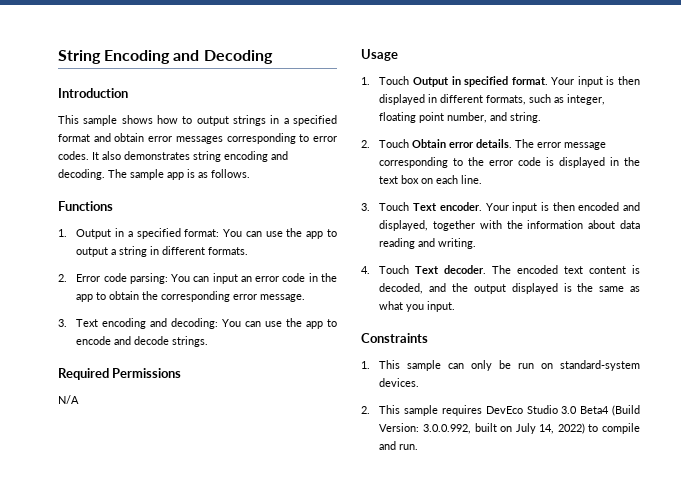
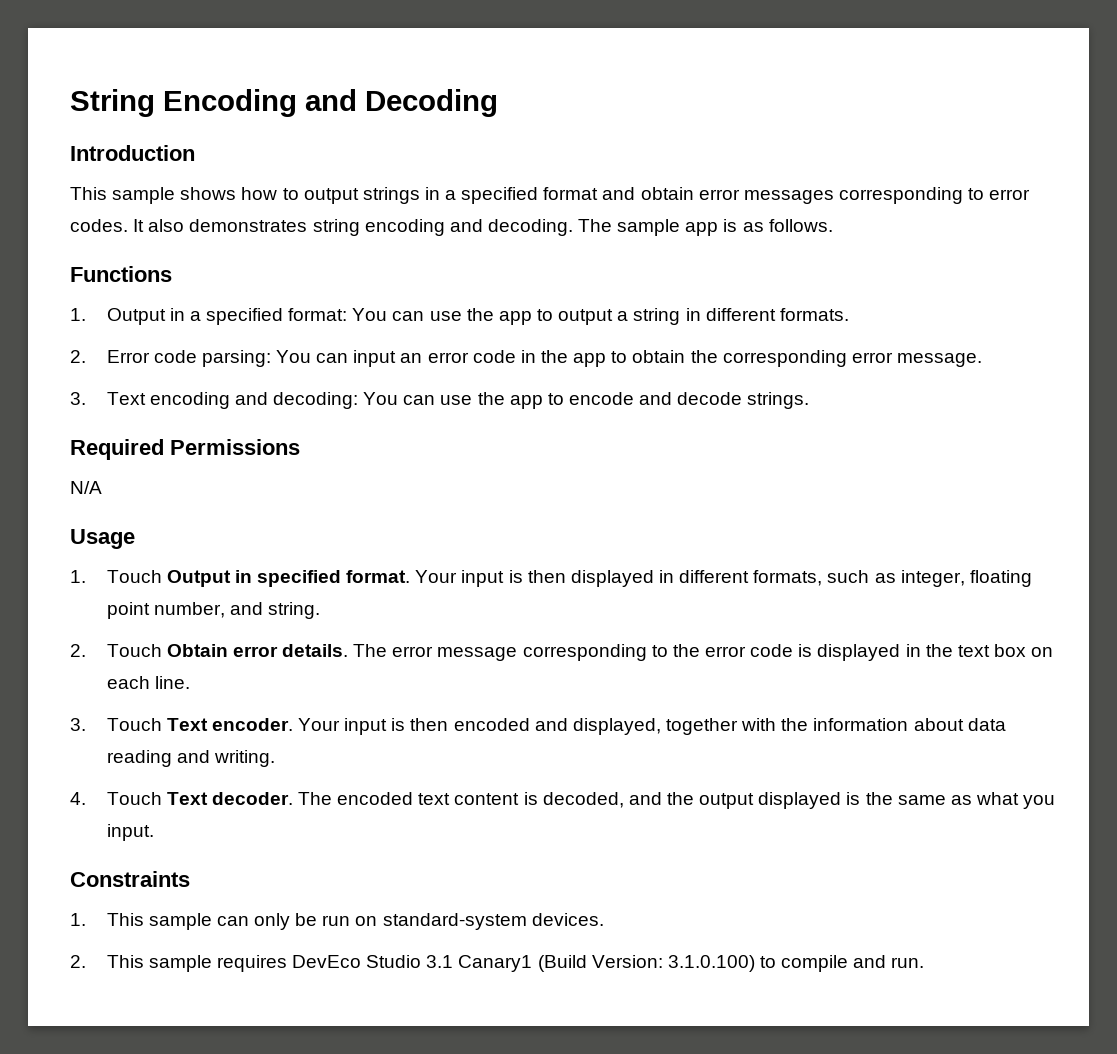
- 2. This sample requires DevEco Studio 3.0 Beta4 (Build Version: 3.0.0.992, built on July 14, 2022) to compile and run.
+ 2. This sample requires DevEco Studio 3.1 Canary1 (Build Version: 3.1.0.100) to compile and run.

